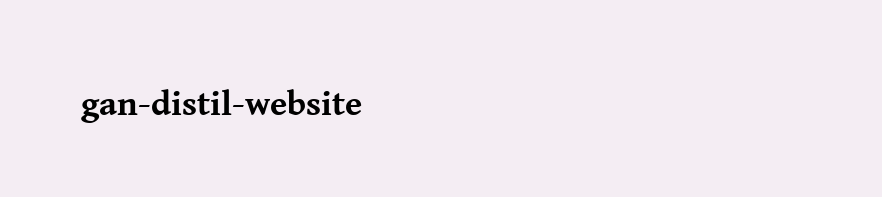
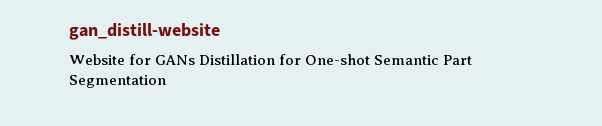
- gan-distil-website
+ gan_distill-website
+ Website for GANs Distillation for One-shot Semantic Part Segmentation

